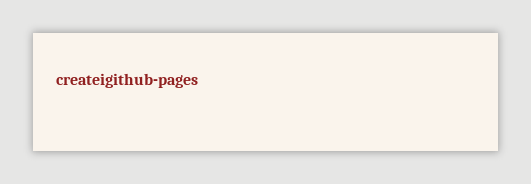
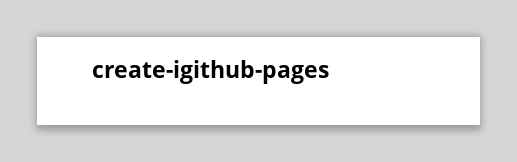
- createigithub-pages
+ create-igithub-pages

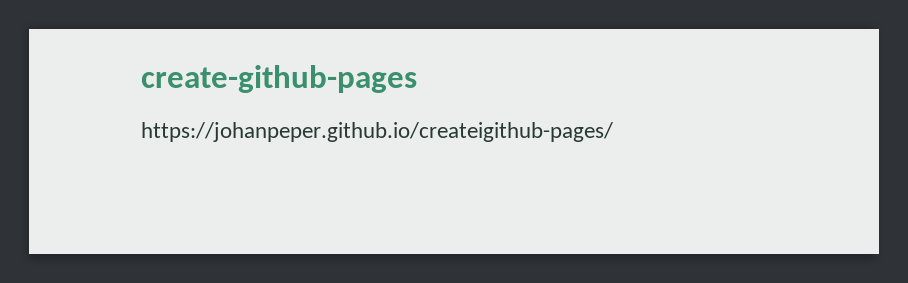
- create-igithub-pages
+ create-github-pages
+ https://johanpeper.github.io/createigithub-pages/

